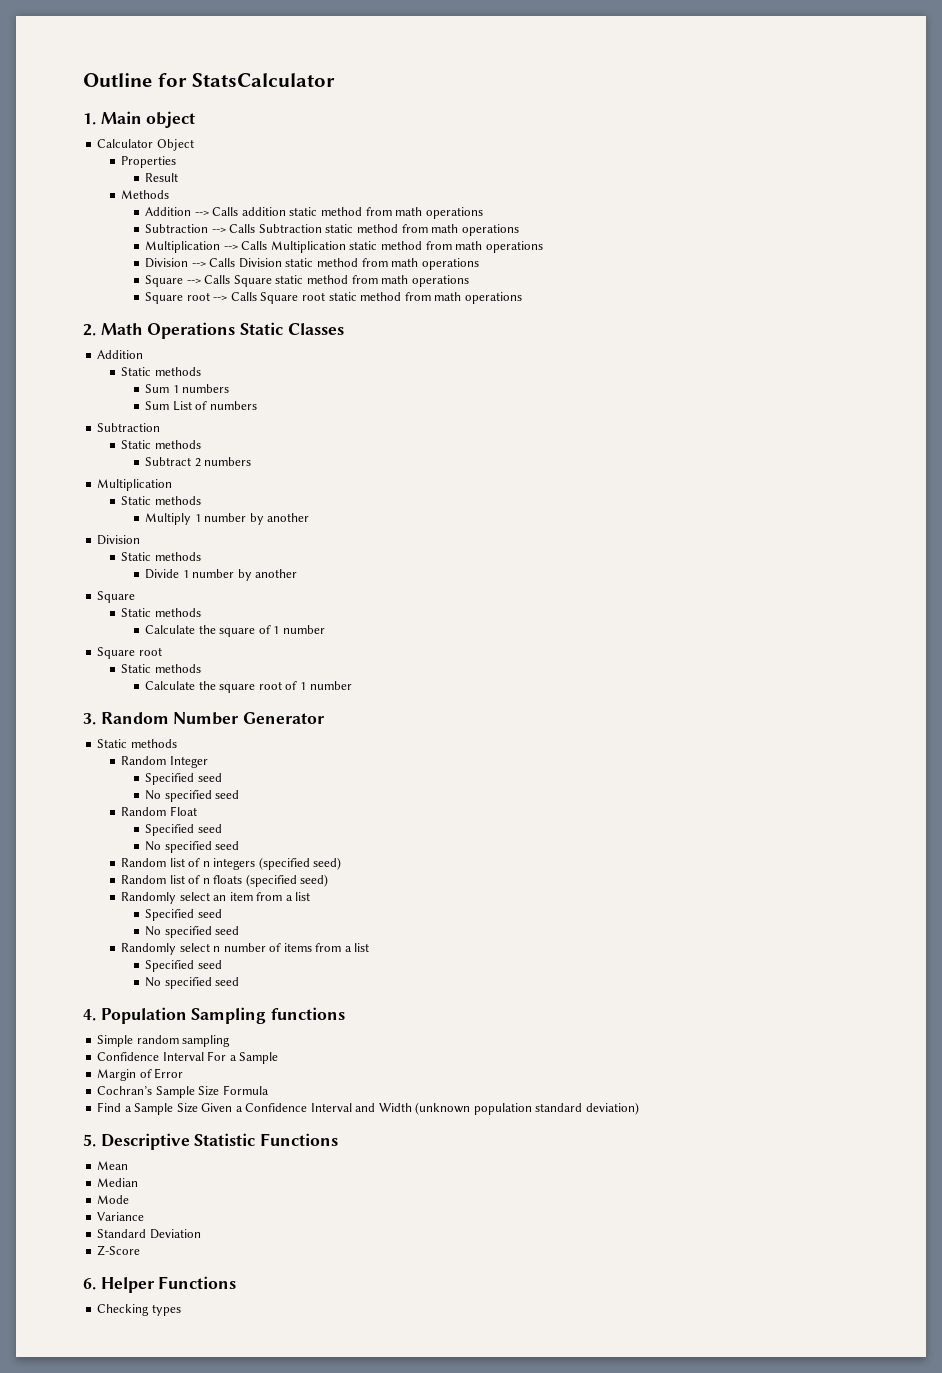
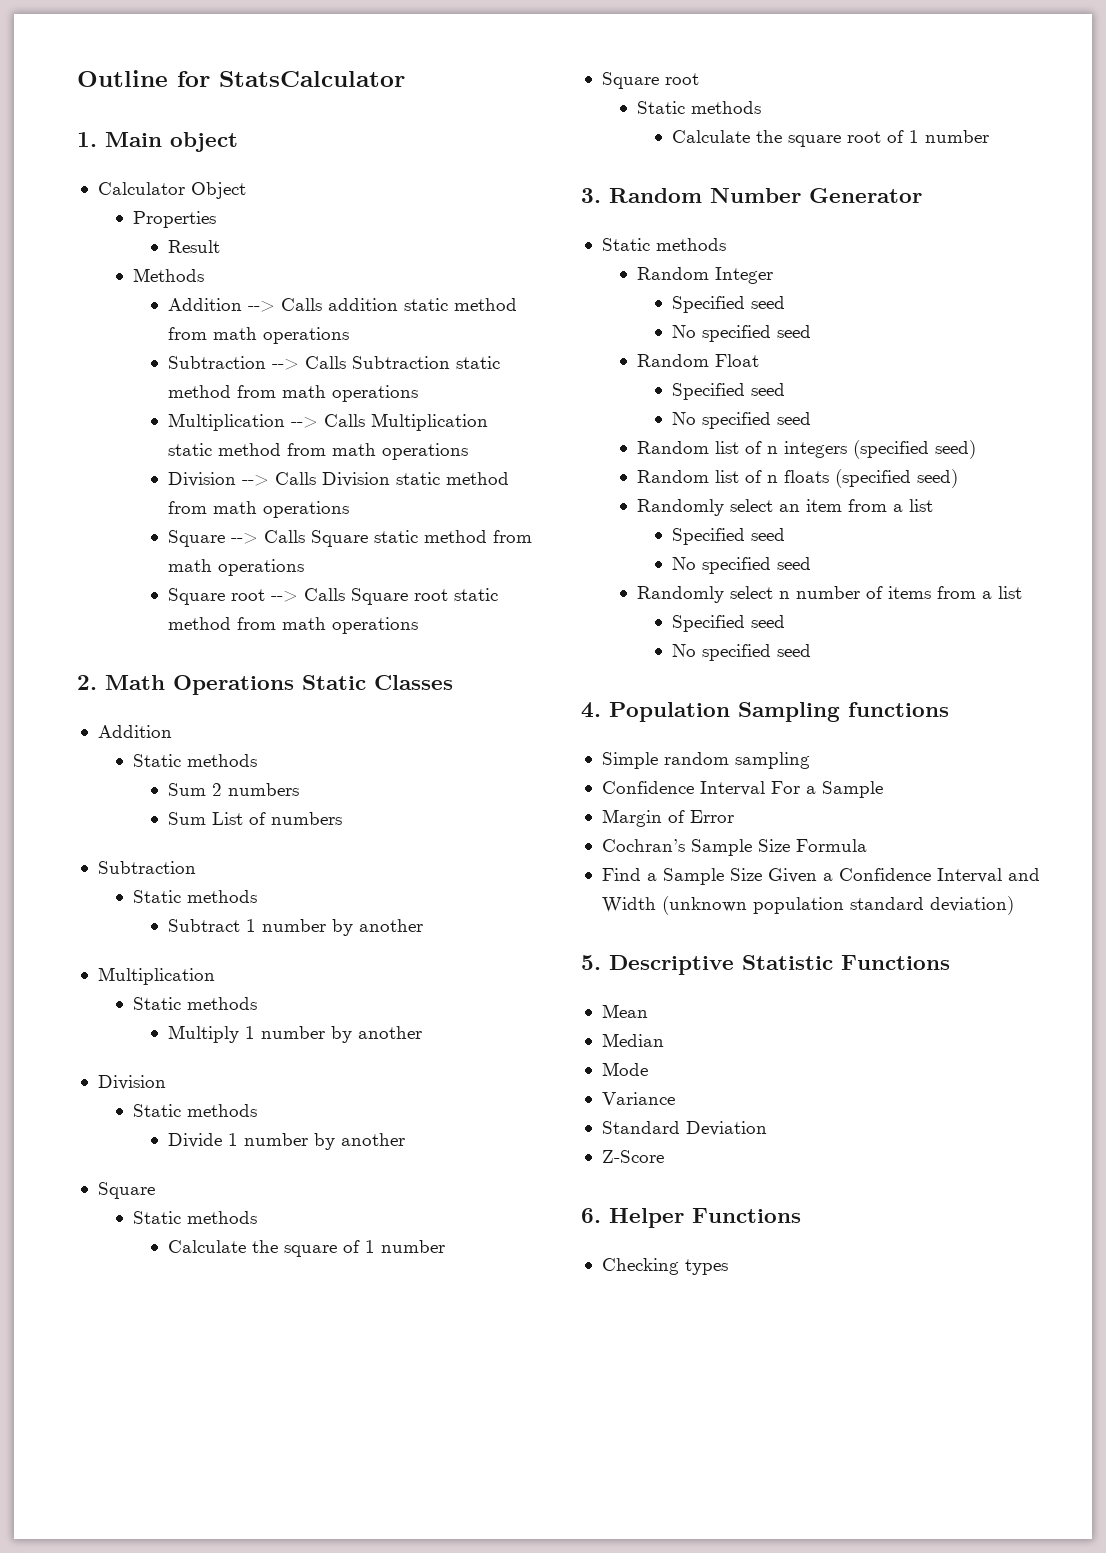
- Sum 1 numbers
+ Sum 2 numbers
- Subtract 2 numbers
+ Subtract 1 number by another

